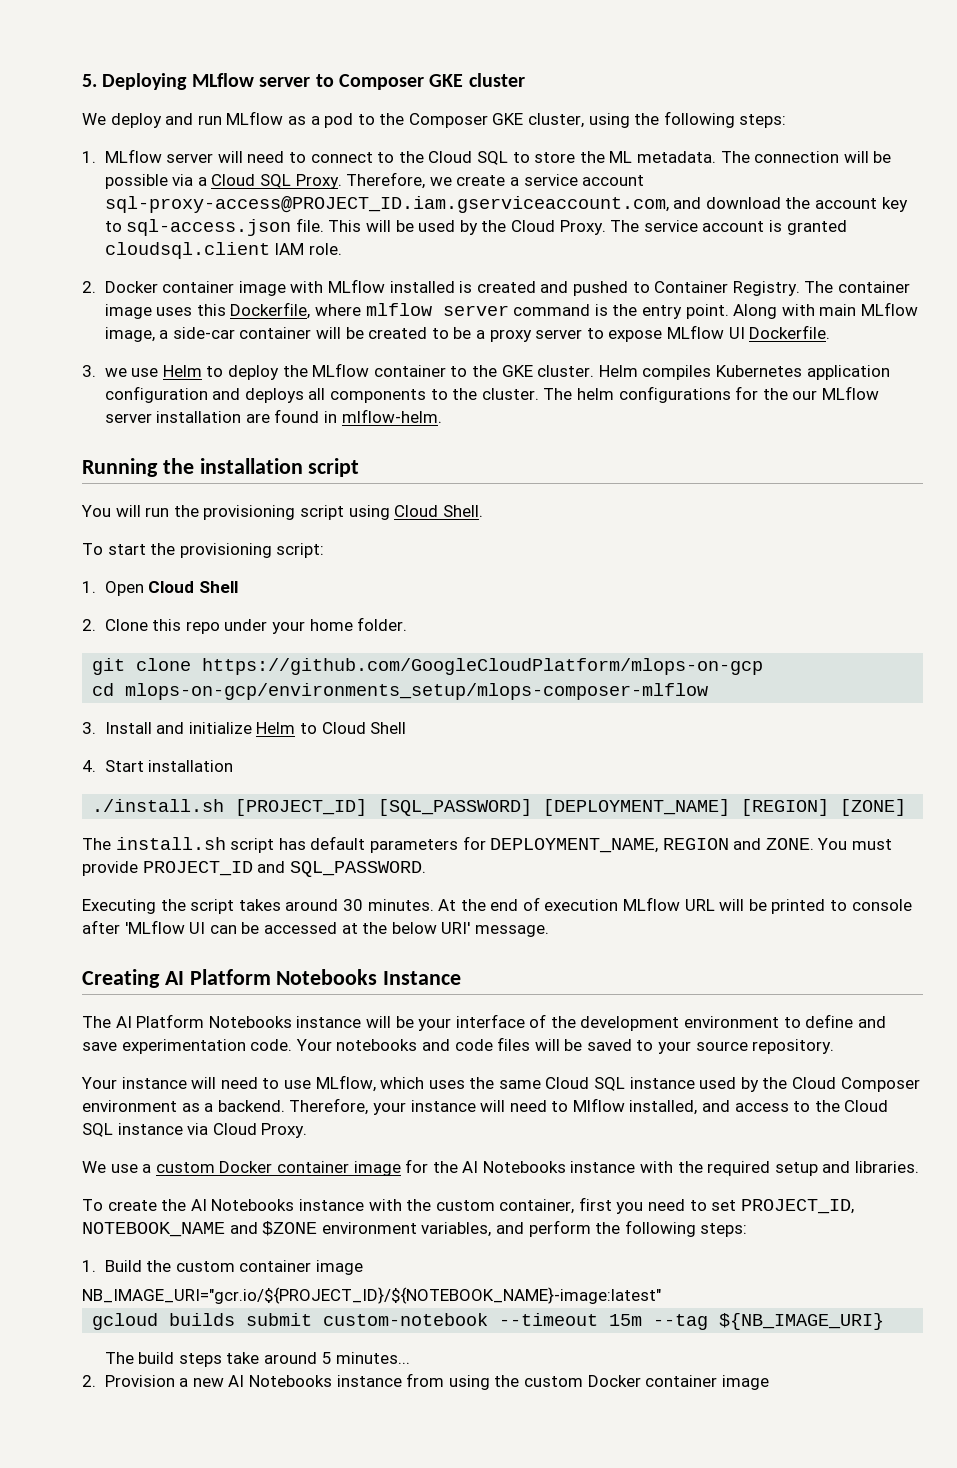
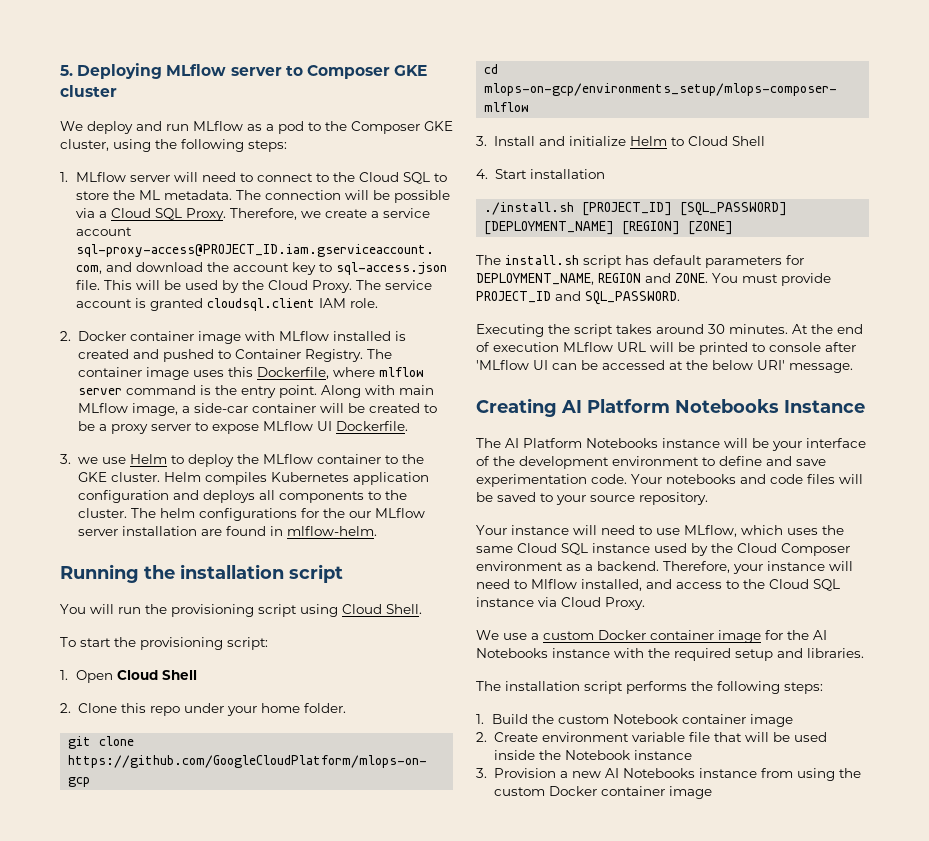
- To create the AI Notebooks instance with the custom container, first you need to set PROJECT_ID, NOTEBOOK_NAME and $ZONE environment variables, and perform the following steps:
+ The installation script performs the following steps:
- 1. Build the custom container image
+ 1. Build the custom Notebook container image
- NB_IMAGE_URI="gcr.io/${PROJECT_ID}/${NOTEBOOK_NAME}-image:latest"
- gcloud builds submit custom-notebook --timeout 15m --tag ${NB_IMAGE_URI}
- The build steps take around 5 minutes...
- 2. Provision a new AI Notebooks instance from using the custom Docker container image
+ 2. Create environment variable file that will be used inside the Notebook instance
+ 3. Provision a new AI Notebooks instance from using the custom Docker container image

